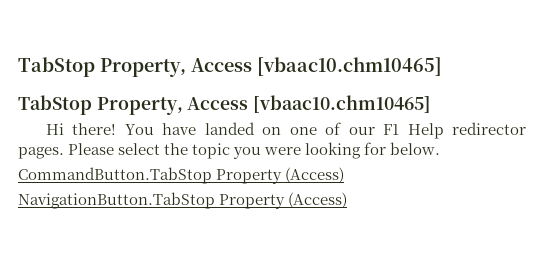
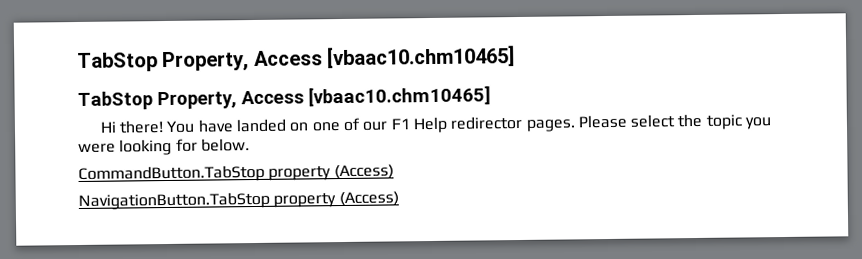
- CommandButton.TabStop Property (Access)
+ CommandButton.TabStop property (Access)
- NavigationButton.TabStop Property (Access)
+ NavigationButton.TabStop property (Access)

